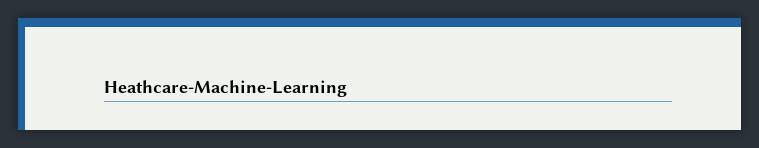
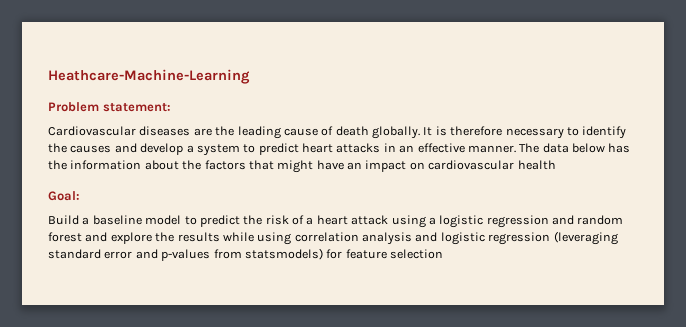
+ Problem statement:
+ Cardiovascular diseases are the leading cause of death globally. It is therefore necessary to identify the causes and develop a system to predict heart attacks in an effective manner. The data below has the information about the factors that might have an impact on cardiovascular health
+ Goal:
+ Build a baseline model to predict the risk of a heart attack using a logistic regression and random forest and explore the results while using correlation analysis and logistic regression (leveraging standard error and p-values from statsmodels) for feature selection

